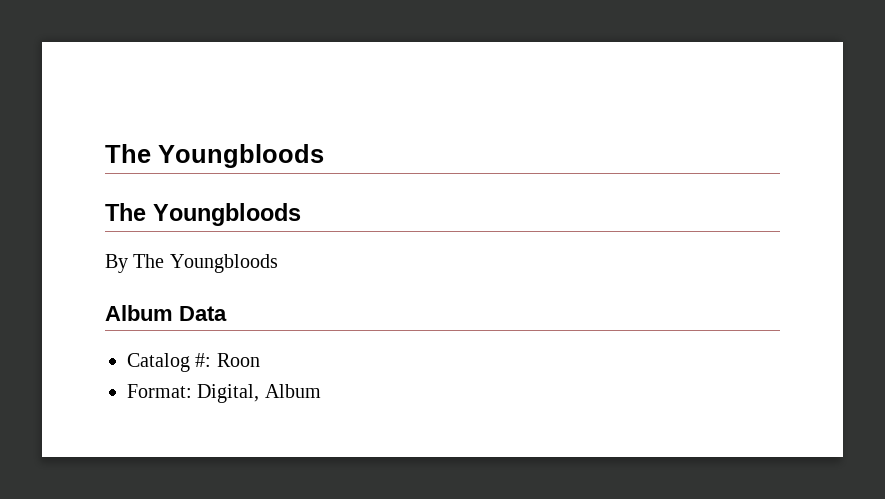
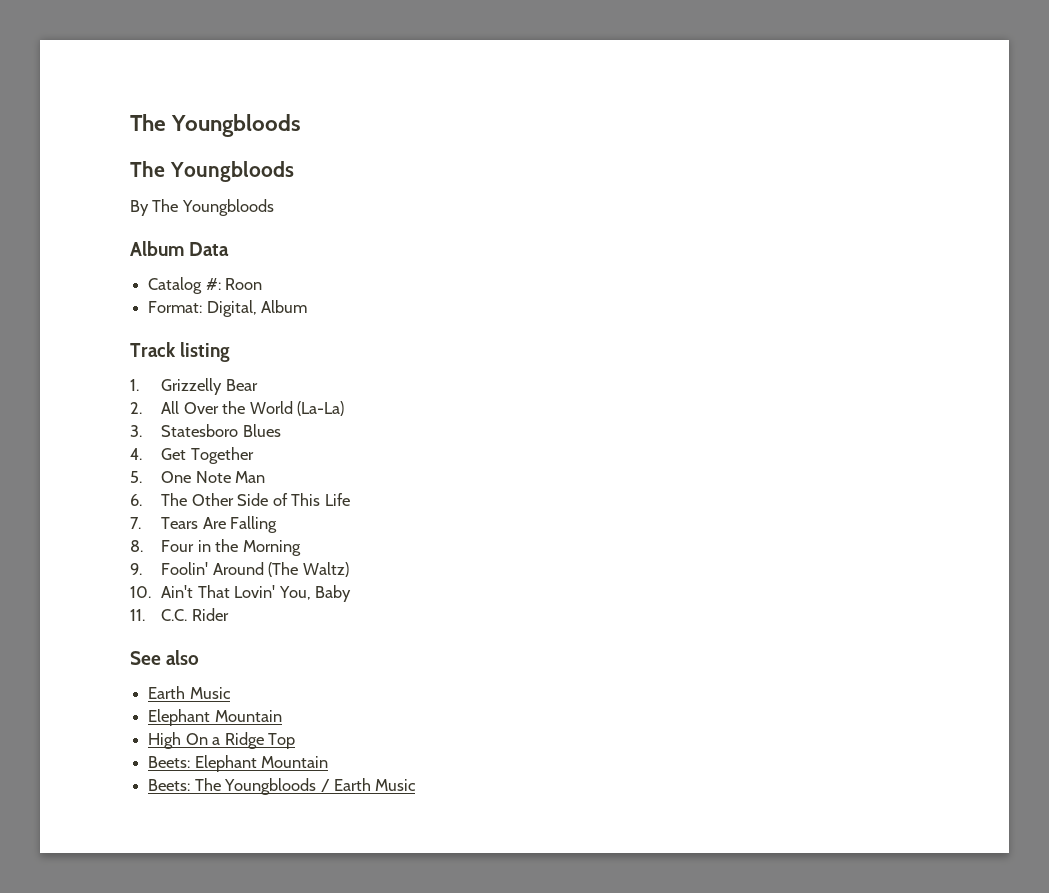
+ Track listing
+ 1. Grizzelly Bear
+ 2. All Over the World (La-La)
+ 3. Statesboro Blues
+ 4. Get Together
+ 5. One Note Man
+ 6. The Other Side of This Life
+ 7. Tears Are Falling
+ 8. Four in the Morning
+ 9. Foolin' Around (The Waltz)
+ 10. Ain't That Lovin' You, Baby
+ 11. C.C. Rider
+ See also
+ Earth Music
+ Elephant Mountain
+ High On a Ridge Top
+ Beets: Elephant Mountain
+ Beets: The Youngbloods / Earth Music

